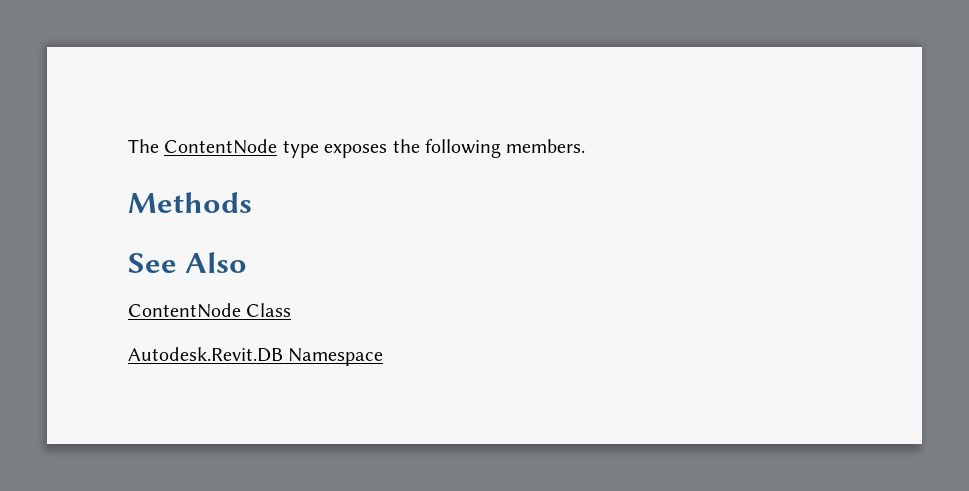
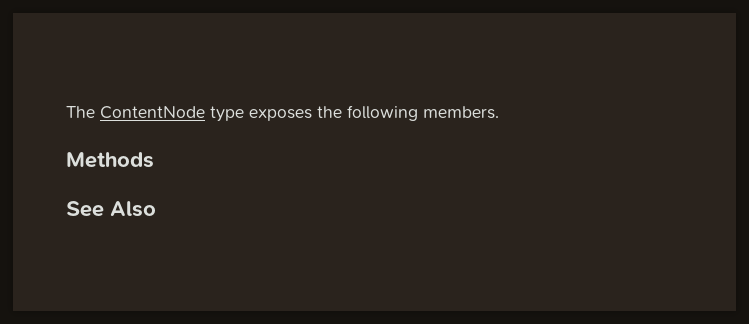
- ContentNode Class
- Autodesk.Revit.DB Namespace

